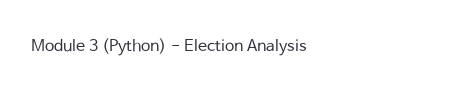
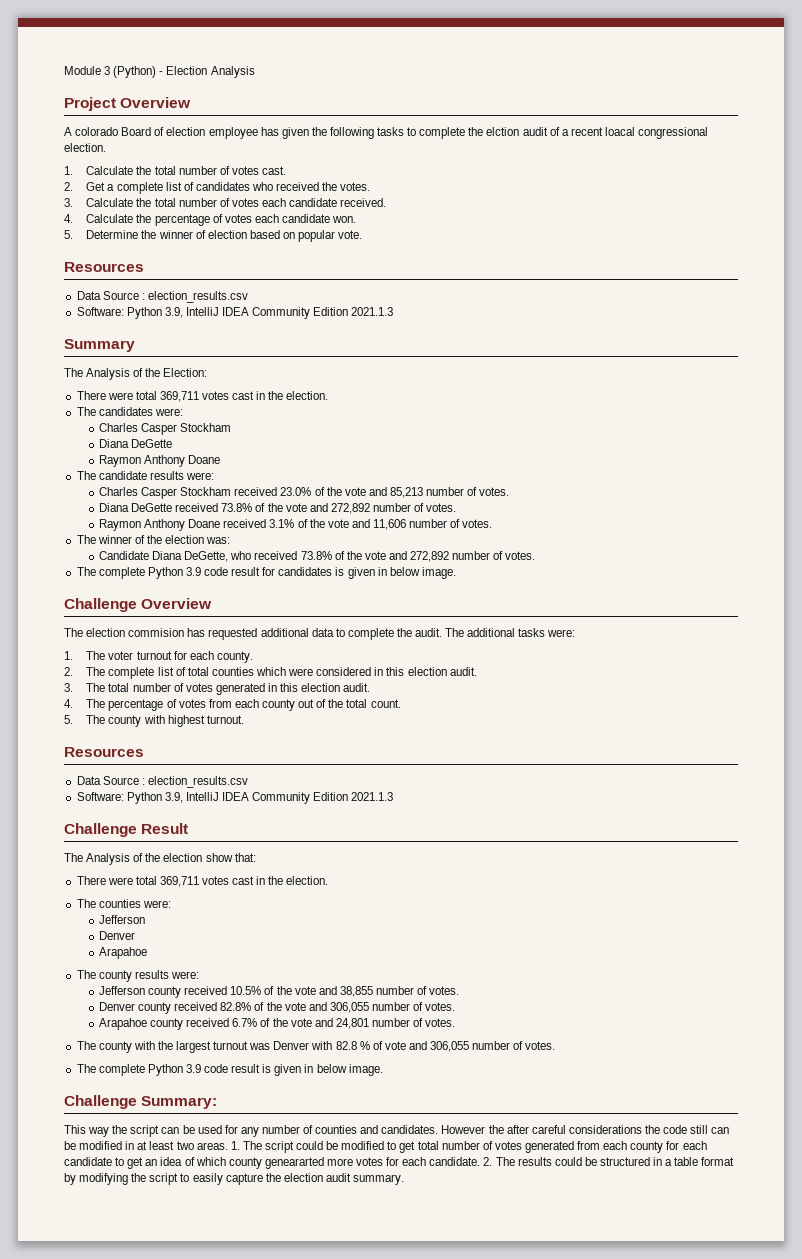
+ Project Overview
+ A colorado Board of election employee has given the following tasks to complete the elction audit of a recent loacal congressional election.
+ 1. Calculate the total number of votes cast.
+ 2. Get a complete list of candidates who received the votes.
+ 3. Calculate the total number of votes each candidate received.
+ 4. Calculate the percentage of votes each candidate won.
+ 5. Determine the winner of election based on popular vote.
+ Resources
+ Data Source : election_results.csv
+ Software: Python 3.9, IntelliJ IDEA Community Edition 2021.1.3
+ Summary
+ The Analysis of the Election:
+ There were total 369,711 votes cast in the election.
+ The candidates were:
+ Charles Casper Stockham
+ Diana DeGette
+ Raymon Anthony Doane
+ The candidate results were:
+ Charles Casper Stockham received 23.0% of the vote and 85,213 number of votes.
+ Diana DeGette received 73.8% of the vote and 272,892 number of votes.
+ Raymon Anthony Doane received 3.1% of the vote and 11,606 number of votes.
+ The winner of the election was:
+ Candidate Diana DeGette, who received 73.8% of the vote and 272,892 number of votes.
+ The complete Python 3.9 code result for candidates is given in below image.
+ Challenge Overview
+ The election commision has requested additional data to complete the audit. The additional tasks were:
+ 1. The voter turnout for each county.
+ 2. The complete list of total counties which were considered in this election audit.
+ 3. The total number of votes generated in this election audit.
+ 4. The percentage of votes from each county out of the total count.
+ 5. The county with highest turnout.
+ Resources
+ Data Source : election_results.csv
+ Software: Python 3.9, IntelliJ IDEA Community Edition 2021.1.3
+ Challenge Result
+ The Analysis of the election show that:
+ There were total 369,711 votes cast in the election.
+ The counties were:
+ Jefferson
+ Denver
+ Arapahoe
+ The county results were:
+ Jefferson county received 10.5% of the vote and 38,855 number of votes.
+ Denver county received 82.8% of the vote and 306,055 number of votes.
+ Arapahoe county received 6.7% of the vote and 24,801 number of votes.
+ The county with the largest turnout was Denver with 82.8 % of vote and 306,055 number of votes.
+ The complete Python 3.9 code result is given in below image.
+ Challenge Summary:
+ This way the script can be used for any number of counties and candidates. However the after careful considerations the code still can be modified in at least two areas. 1. The script could be modified to get total number of votes generated from each county for each candidate to get an idea of which county geneararted more votes for each candidate. 2. The results could be structured in a table format by modifying the script to easily capture the election audit summary.

